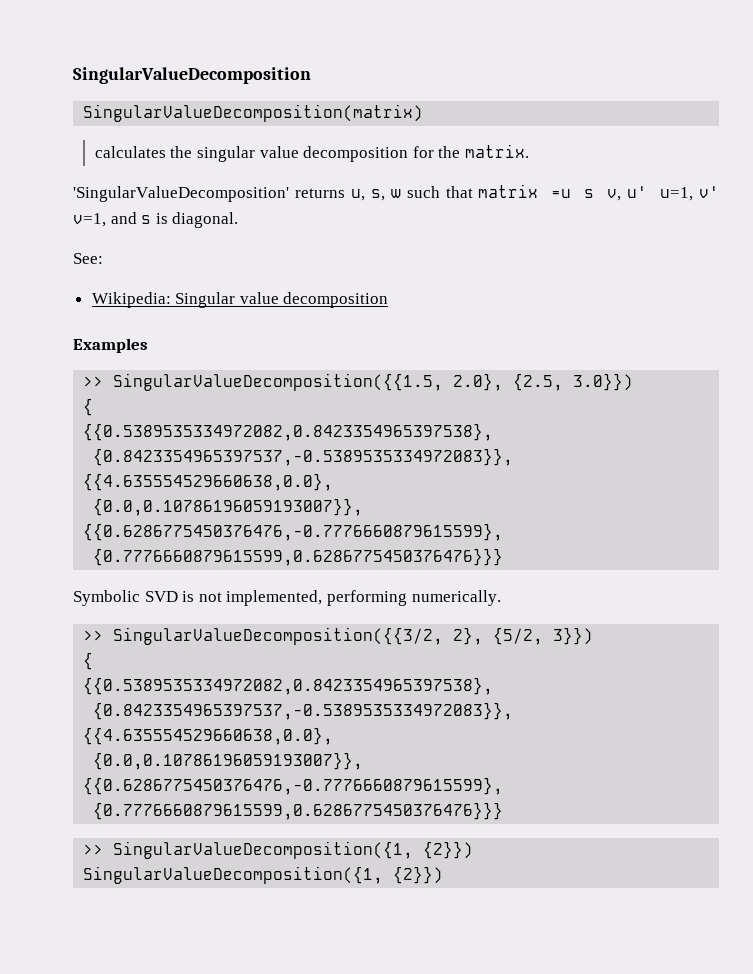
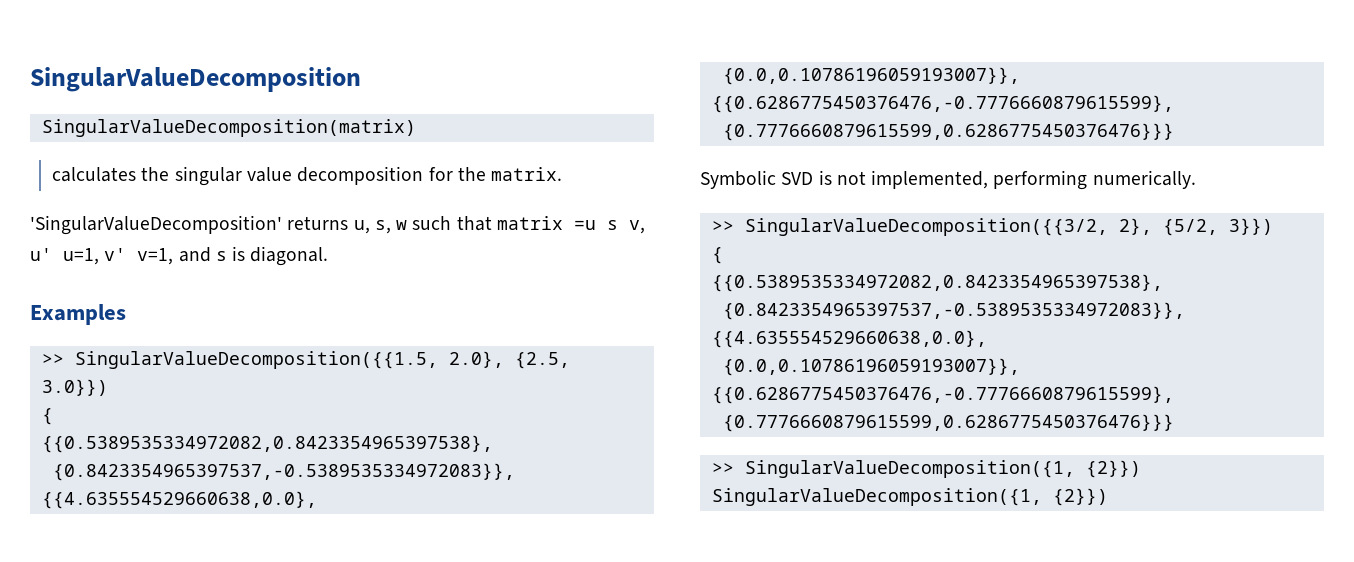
- See:
- Wikipedia: Singular value decomposition

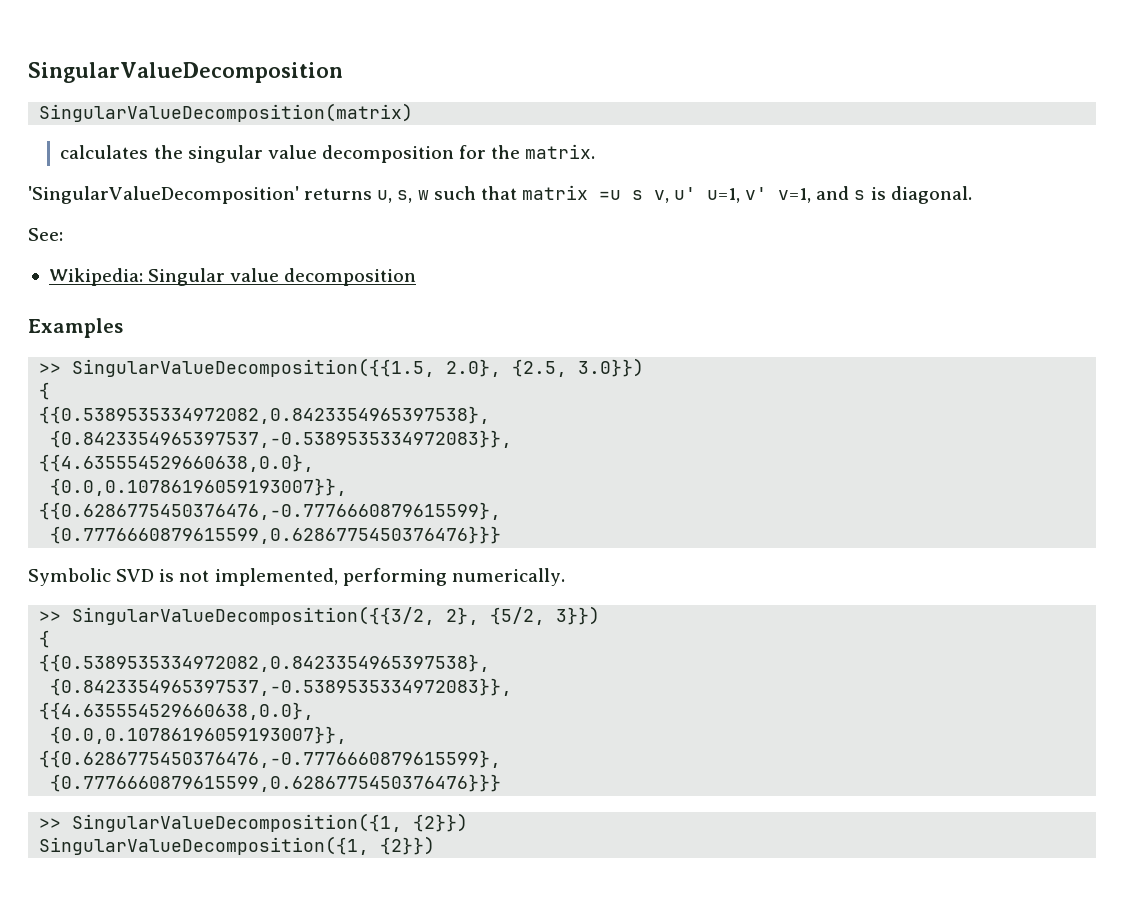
+ See:
+ Wikipedia: Singular value decomposition

